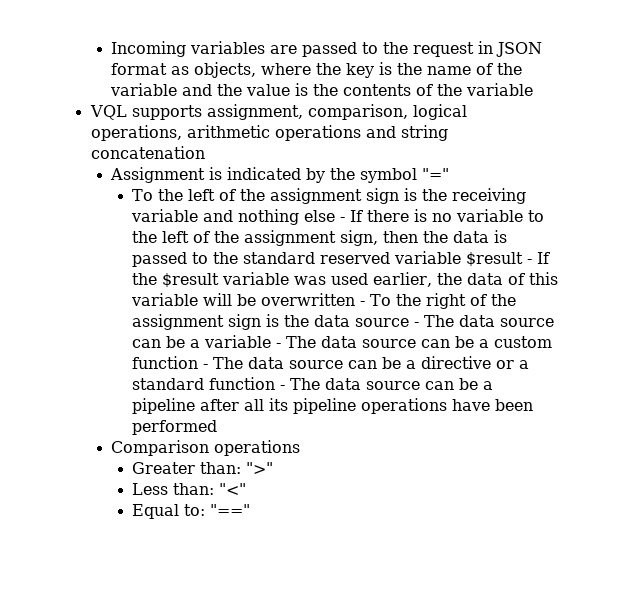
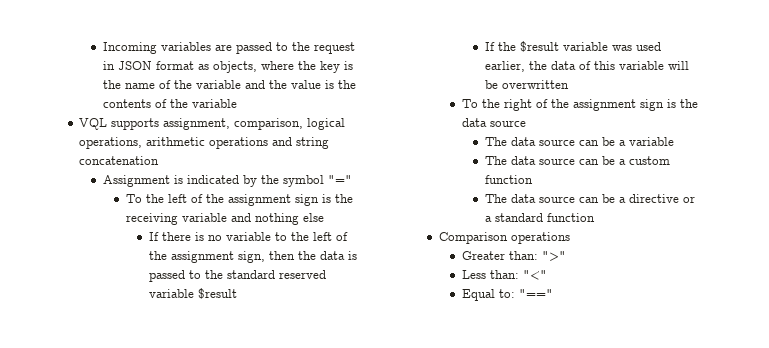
- To the left of the assignment sign is the receiving variable and nothing else - If there is no variable to the left of the assignment sign, then the data is passed to the standard reserved variable $result - If the $result variable was used earlier, the data of this variable will be overwritten - To the right of the assignment sign is the data source - The data source can be a variable - The data source can be a custom function - The data source can be a directive or a standard function - The data source can be a pipeline after all its pipeline operations have been performed
+ To the left of the assignment sign is the receiving variable and nothing else
+ If there is no variable to the left of the assignment sign, then the data is passed to the standard reserved variable $result
+ If the $result variable was used earlier, the data of this variable will be overwritten
+ To the right of the assignment sign is the data source
+ The data source can be a variable
+ The data source can be a custom function
+ The data source can be a directive or a standard function

